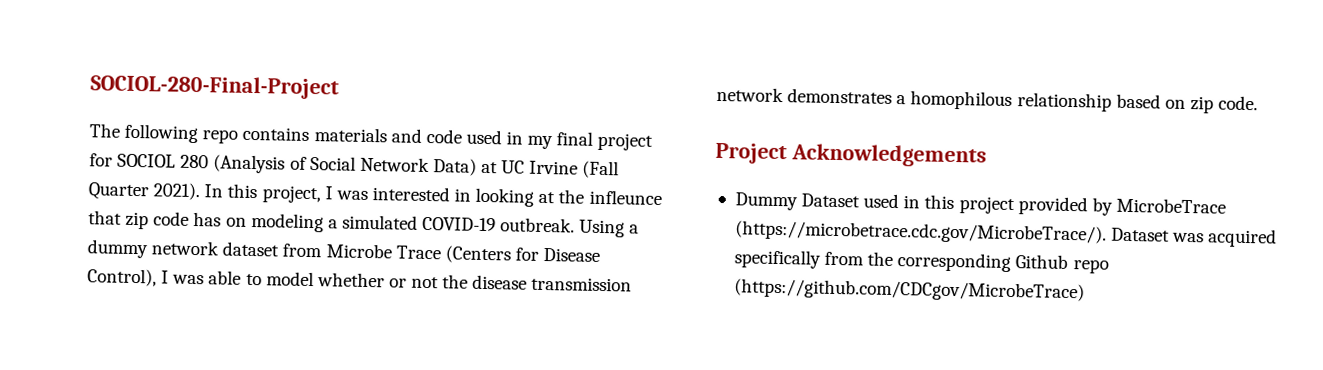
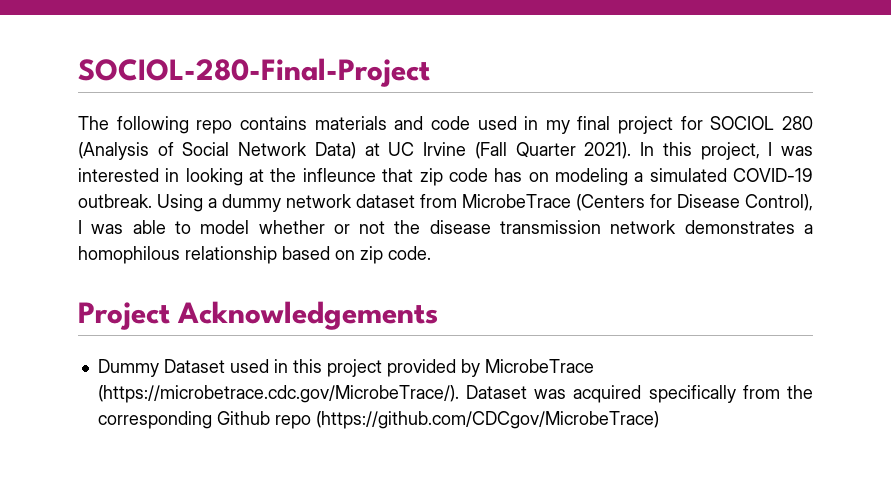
- Using a dummy network dataset from Microbe Trace (Centers for Disease Control), I was able to model whether or not the disease transmission network demonstrates a homophilous relationship based on zip code.
+ Using a dummy network dataset from MicrobeTrace (Centers for Disease Control), I was able to model whether or not the disease transmission network demonstrates a homophilous relationship based on zip code.

